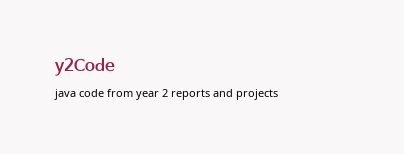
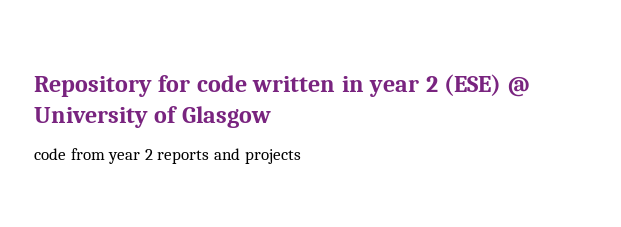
- y2Code
- java code from year 2 reports and projects
+ Repository for code written in year 2 (ESE) @ University of Glasgow
+ code from year 2 reports and projects

